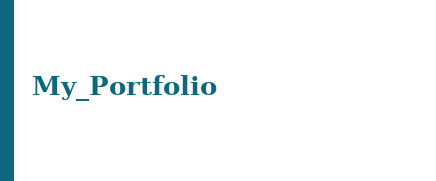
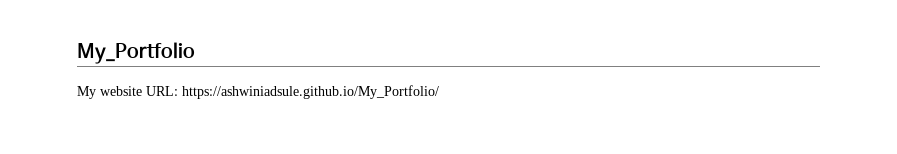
+ My website URL: https://ashwiniadsule.github.io/My_Portfolio/

